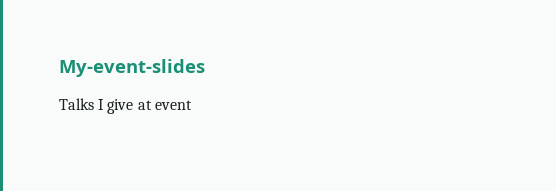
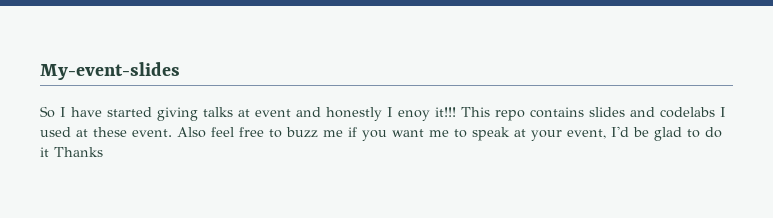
- Talks I give at event
+ So I have started giving talks at event and honestly I enoy it!!! This repo contains slides and codelabs I used at these event. Also feel free to buzz me if you want me to speak at your event, I'd be glad to do it Thanks

